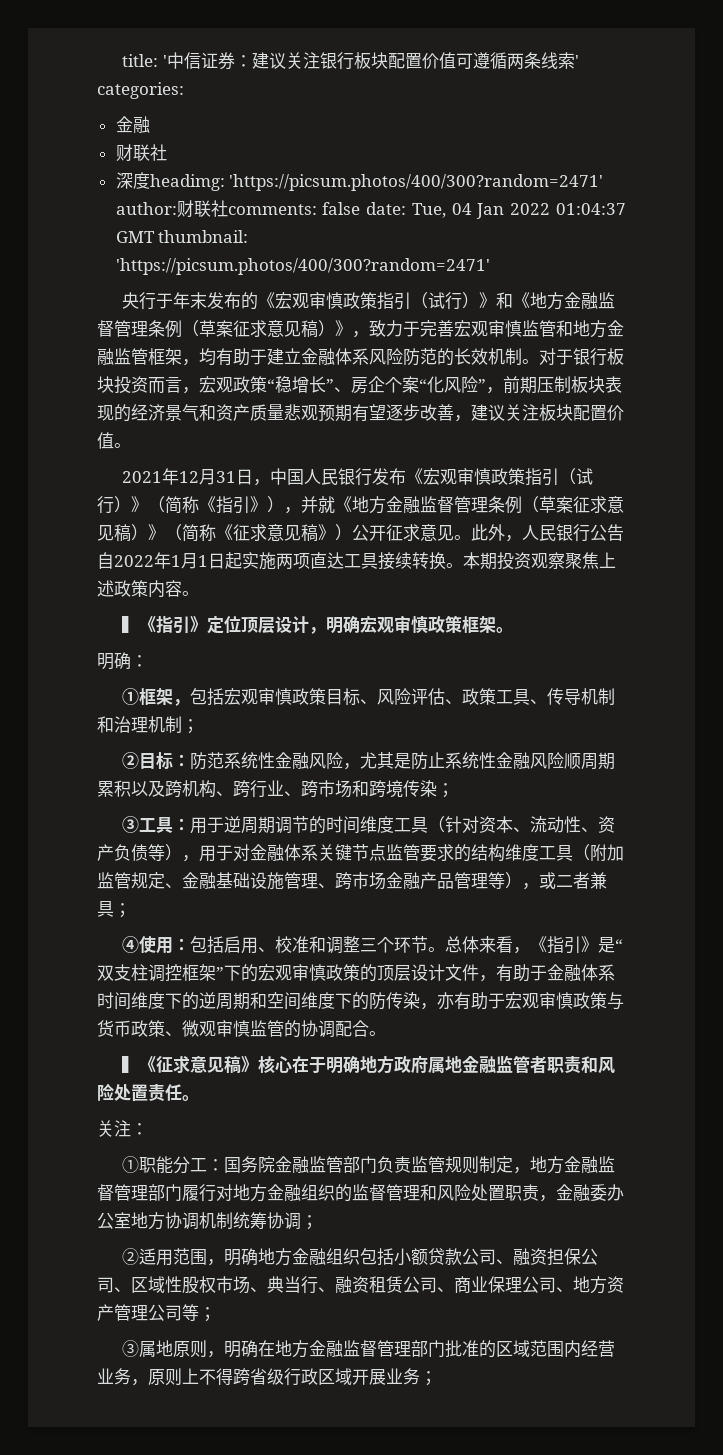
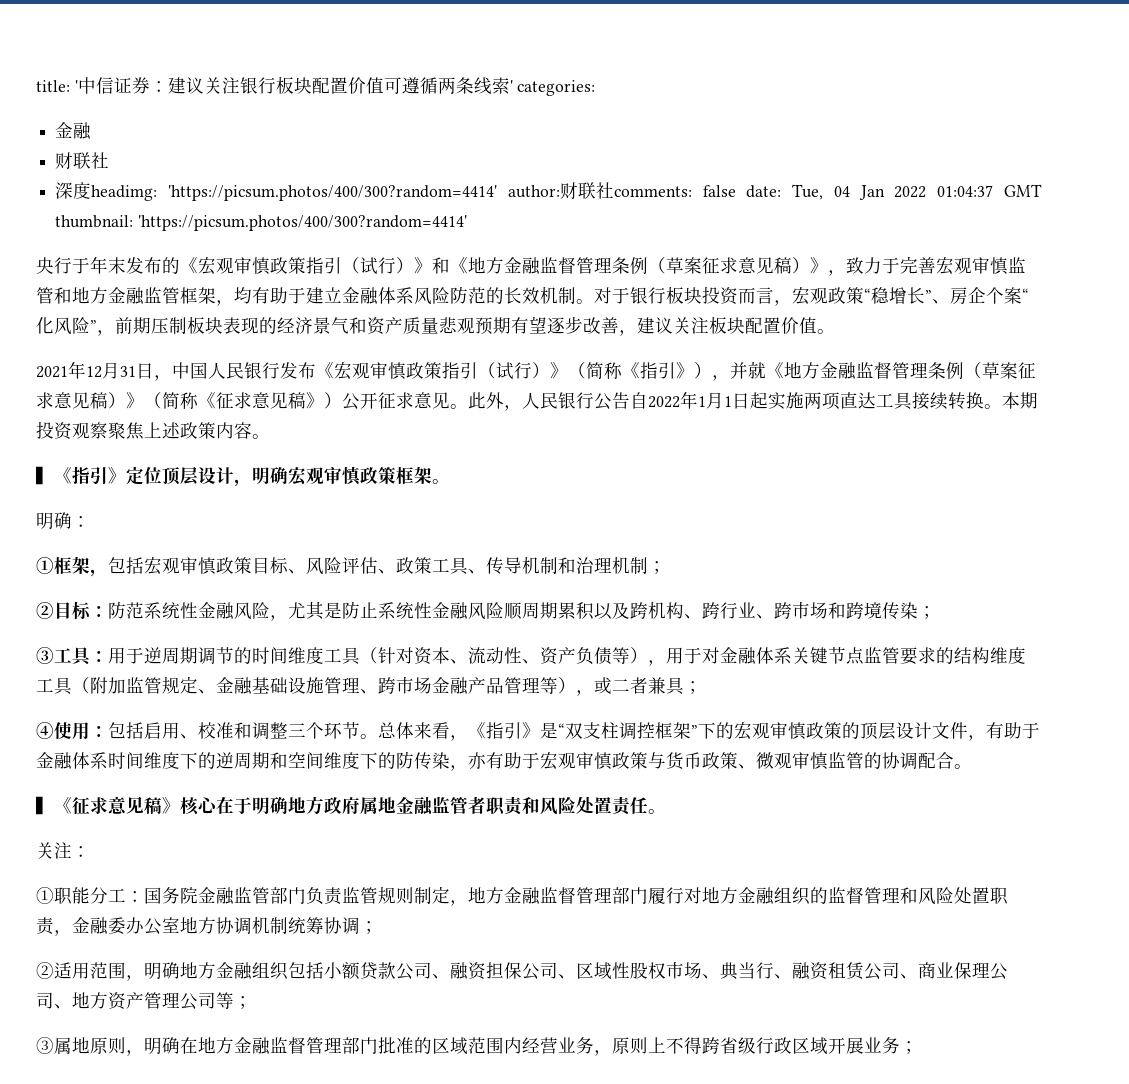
- 深度headimg: 'https://picsum.photos/400/300?random=2471' author:财联社comments: false date: Tue, 04 Jan 2022 01:04:37 GMT thumbnail: 'https://picsum.photos/400/300?random=2471'
+ 深度headimg: 'https://picsum.photos/400/300?random=4414' author:财联社comments: false date: Tue, 04 Jan 2022 01:04:37 GMT thumbnail: 'https://picsum.photos/400/300?random=4414'

